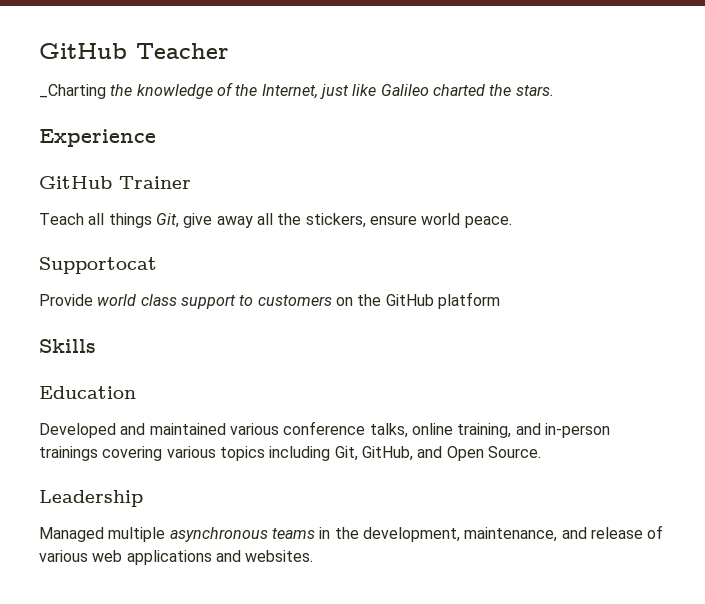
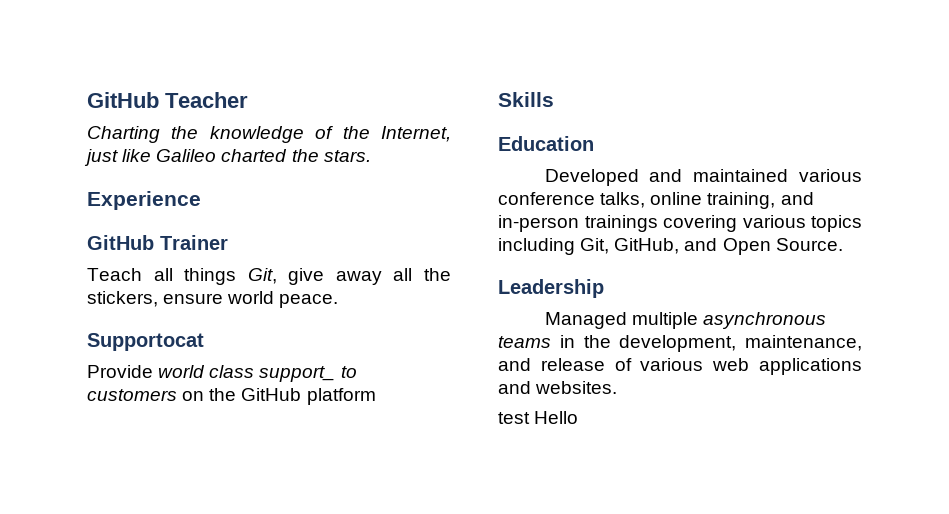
- _Charting the knowledge of the Internet, just like Galileo charted the stars.
+ Charting the knowledge of the Internet, just like Galileo charted the stars.
- Provide world class support to customers on the GitHub platform
+ Provide world class support_ to customers on the GitHub platform
+ test Hello

